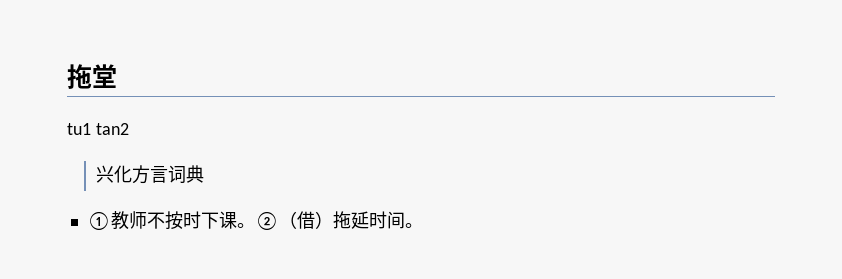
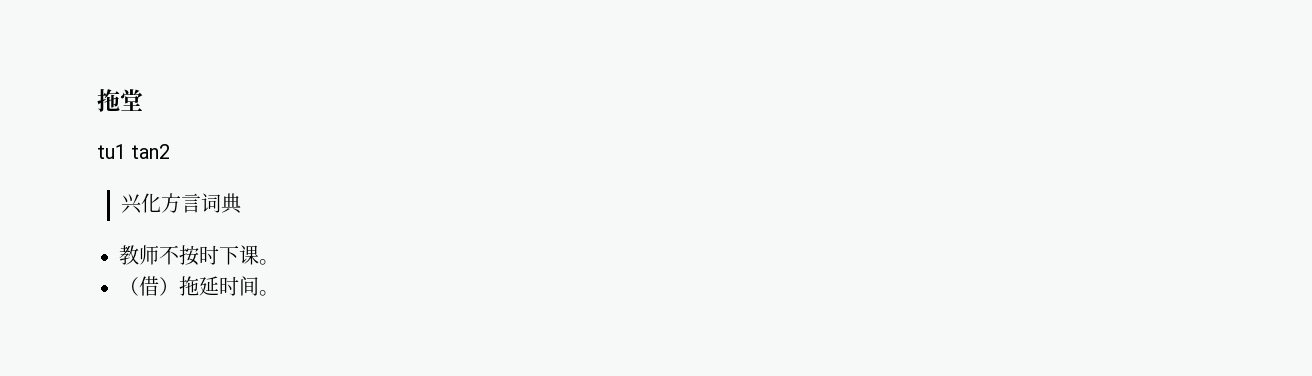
- ①教师不按时下课。②（借）拖延时间。
+ 教师不按时下课。
+ （借）拖延时间。

